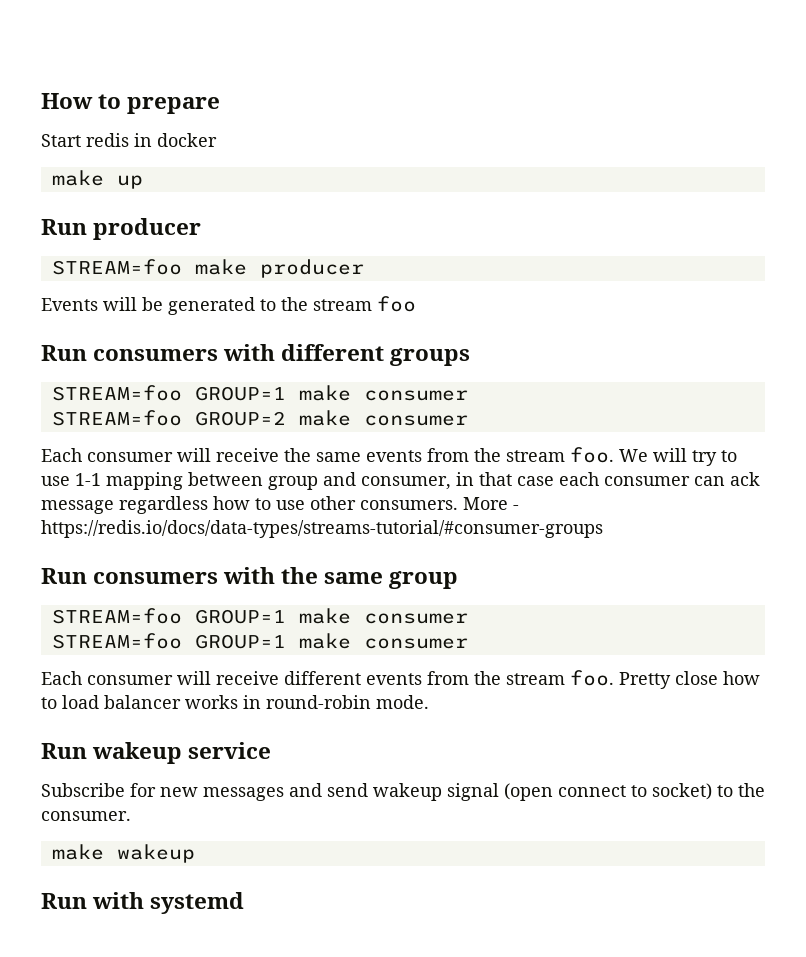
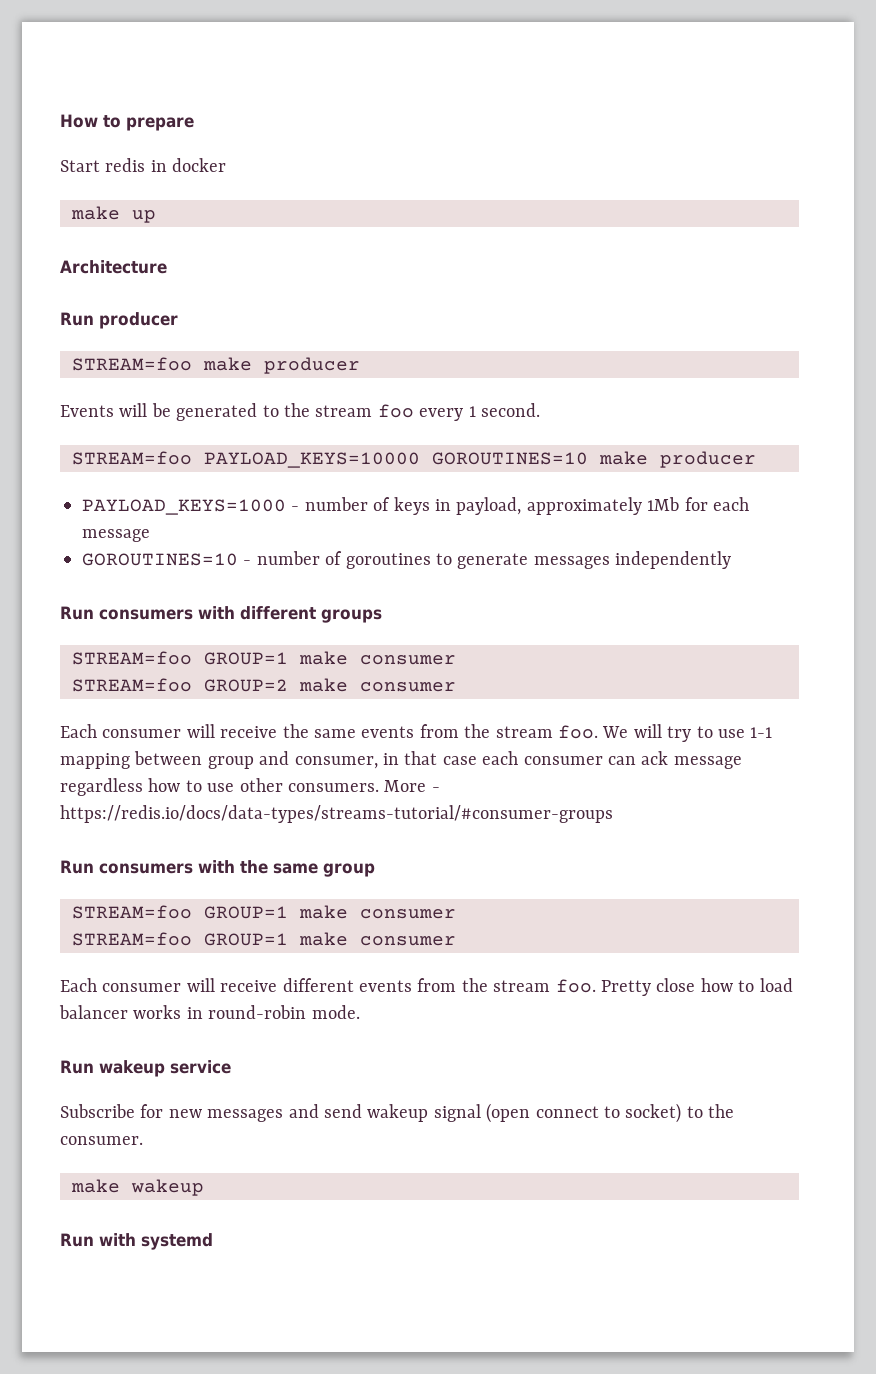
+ Architecture
- Events will be generated to the stream foo
+ Events will be generated to the stream foo every 1 second.
+ STREAM=foo PAYLOAD_KEYS=10000 GOROUTINES=10 make producer
+ PAYLOAD_KEYS=1000 - number of keys in payload, approximately 1Mb for each message
+ GOROUTINES=10 - number of goroutines to generate messages independently

